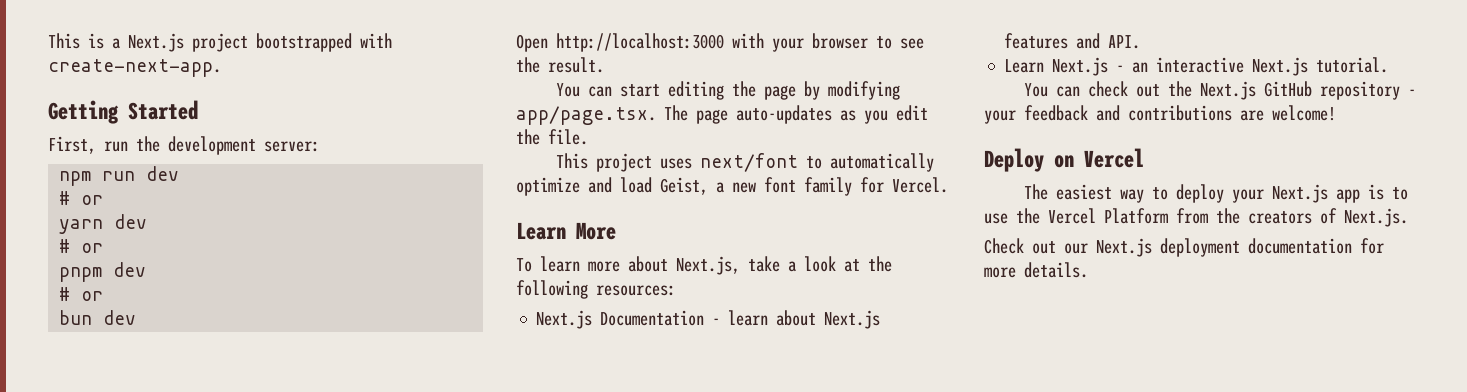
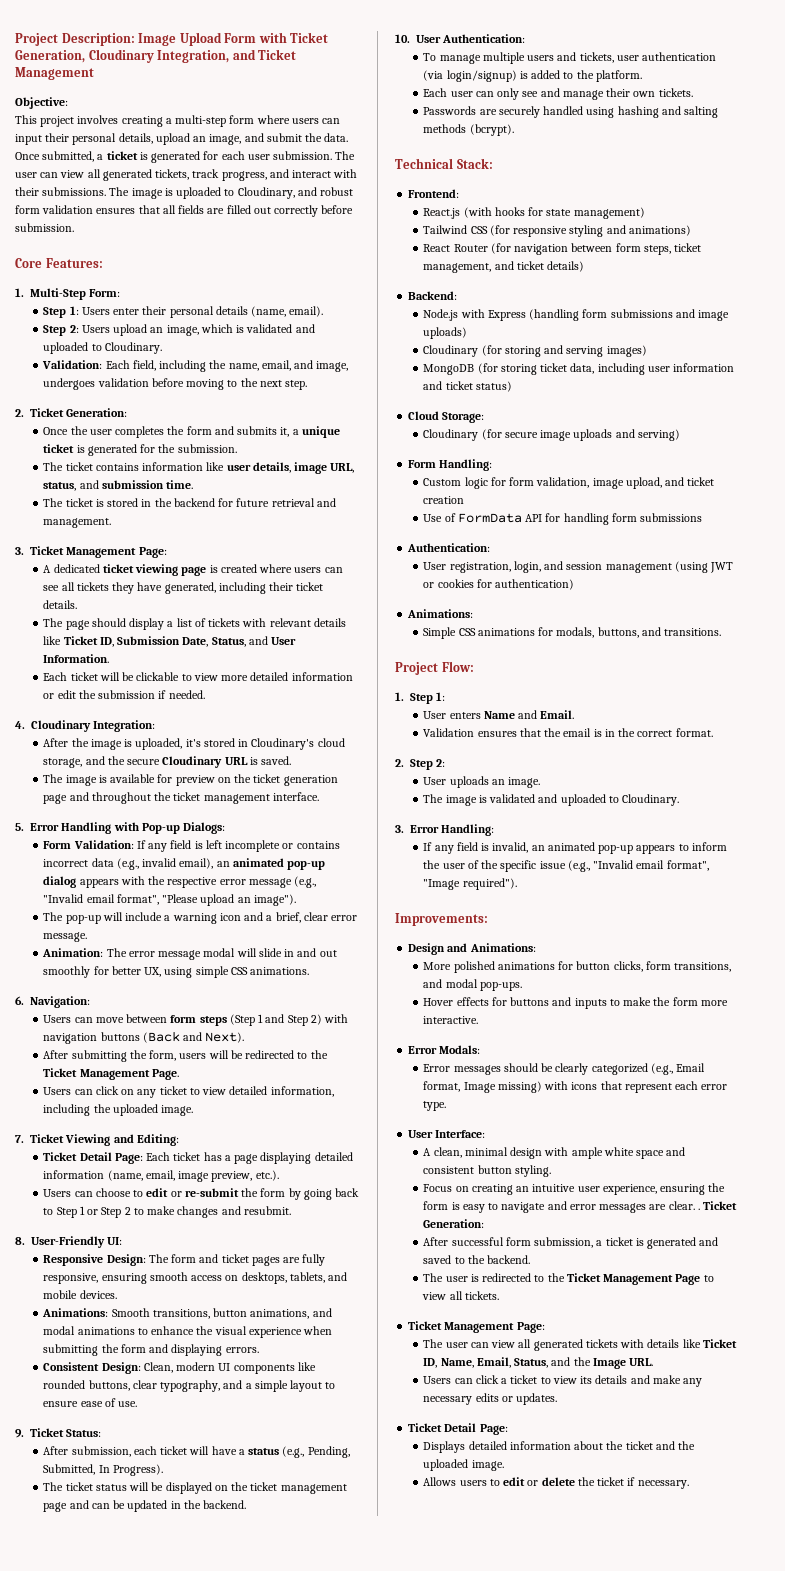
- This is a Next.js project bootstrapped with create-next-app.
- Getting Started
- First, run the development server:
- npm run dev
- # or
- yarn dev
- # or
- pnpm dev
- # or
- bun dev
- Open http://localhost:3000 with your browser to see the result.
- You can start editing the page by modifying app/page.tsx. The page auto-updates as you edit the file.
- This project uses next/font to automatically optimize and load Geist, a new font family for Vercel.
- Learn More
- To learn more about Next.js, take a look at the following resources:
- Next.js Documentation - learn about Next.js features and API.
- Learn Next.js - an interactive Next.js tutorial.
- You can check out the Next.js GitHub repository - your feedback and contributions are welcome!
- Deploy on Vercel
- The easiest way to deploy your Next.js app is to use the Vercel Platform from the creators of Next.js.
- Check out our Next.js deployment documentation for more details.
+ Project Description: Image Upload Form with Ticket Generation, Cloudinary Integration, and Ticket Management
+ Objective:
+ This project involves creating a multi-step form where users can input their personal details, upload an image, and submit the data. Once submitted, a ticket is generated for each user submission. The user can view all generated tickets, track progress, and interact with their submissions. The image is uploaded to Cloudinary, and robust form validation ensures that all fields are filled out correctly before submission.
+ Core Features:
+ 1. Multi-Step Form:
+ Step 1: Users enter their personal details (name, email).
+ Step 2: Users upload an image, which is validated and uploaded to Cloudinary.
+ Validation: Each field, including the name, email, and image, undergoes validation before moving to the next step.
+ 2. Ticket Generation:
+ Once the user completes the form and submits it, a unique ticket is generated for the submission.
+ The ticket contains information like user details, image URL, status, and submission time.
+ The ticket is stored in the backend for future retrieval and management.
+ 3. Ticket Management Page:
+ A dedicated ticket viewing page is created where users can see all tickets they have generated, including their ticket details.
+ The page should display a list of tickets with relevant details like Ticket ID, Submission Date, Status, and User Information.
+ Each ticket will be clickable to view more detailed information or edit the submission if needed.
+ 4. Cloudinary Integration:
+ After the image is uploaded, it's stored in Cloudinary's cloud storage, and the secure Cloudinary URL is saved.
+ The image is available for preview on the ticket generation page and throughout the ticket management interface.
+ 5. Error Handling with Pop-up Dialogs:
+ Form Validation: If any field is left incomplete or contains incorrect data (e.g., invalid email), an animated pop-up dialog appears with the respective error message (e.g., "Invalid email format", "Please upload an image").
+ The pop-up will include a warning icon and a brief, clear error message.
+ Animation: The error message modal will slide in and out smoothly for better UX, using simple CSS animations.
+ 6. Navigation:
+ Users can move between form steps (Step 1 and Step 2) with navigation buttons (Back and Next).
+ After submitting the form, users will be redirected to the Ticket Management Page.
+ Users can click on any ticket to view detailed information, including the uploaded image.
+ 7. Ticket Viewing and Editing:
+ Ticket Detail Page: Each ticket has a page displaying detailed information (name, email, image preview, etc.).
+ Users can choose to edit or re-submit the form by going back to Step 1 or Step 2 to make changes and resubmit.
+ 8. User-Friendly UI:
+ Responsive Design: The form and ticket pages are fully responsive, ensuring smooth access on desktops, tablets, and mobile devices.
+ Animations: Smooth transitions, button animations, and modal animations to enhance the visual experience when submitting the form and displaying errors.
+ Consistent Design: Clean, modern UI components like rounded buttons, clear typography, and a simple layout to ensure ease of use.
+ 9. Ticket Status:
+ After submission, each ticket will have a status (e.g., Pending, Submitted, In Progress).
+ The ticket status will be displayed on the ticket management page and can be updated in the backend.
+ 10. User Authentication:
+ To manage multiple users and tickets, user authentication (via login/signup) is added to the platform.
+ Each user can only see and manage their own tickets.
+ Passwords are securely handled using hashing and salting methods (bcrypt).
+ Technical Stack:
+ Frontend:
+ React.js (with hooks for state management)
+ Tailwind CSS (for responsive styling and animations)
+ React Router (for navigation between form steps, ticket management, and ticket details)
+ Backend:
+ Node.js with Express (handling form submissions and image uploads)
+ Cloudinary (for storing and serving images)
+ MongoDB (for storing ticket data, including user information and ticket status)
+ Cloud Storage:
+ Cloudinary (for secure image uploads and serving)
+ Form Handling:
+ Custom logic for form validation, image upload, and ticket creation
+ Use of FormData API for handling form submissions
+ Authentication:
+ User registration, login, and session management (using JWT or cookies for authentication)
+ Animations:
+ Simple CSS animations for modals, buttons, and transitions.
+ Project Flow:
+ 1. Step 1:
+ User enters Name and Email.
+ Validation ensures that the email is in the correct format.
+ 2. Step 2:
+ User uploads an image.
+ The image is validated and uploaded to Cloudinary.
+ 3. Error Handling:
+ If any field is invalid, an animated pop-up appears to inform the user of the specific issue (e.g., "Invalid email format", "Image required").
+ Improvements:
+ Design and Animations:
+ More polished animations for button clicks, form transitions, and modal pop-ups.
+ Hover effects for buttons and inputs to make the form more interactive.
+ Error Modals:
+ Error messages should be clearly categorized (e.g., Email format, Image missing) with icons that represent each error type.
+ User Interface:
+ A clean, minimal design with ample white space and consistent button styling.
+ Focus on creating an intuitive user experience, ensuring the form is easy to navigate and error messages are clear. . Ticket Generation:
+ After successful form submission, a ticket is generated and saved to the backend.
+ The user is redirected to the Ticket Management Page to view all tickets.
+ Ticket Management Page:
+ The user can view all generated tickets with details like Ticket ID, Name, Email, Status, and the Image URL.
+ Users can click a ticket to view its details and make any necessary edits or updates.
+ Ticket Detail Page:
+ Displays detailed information about the ticket and the uploaded image.
+ Allows users to edit or delete the ticket if necessary.

